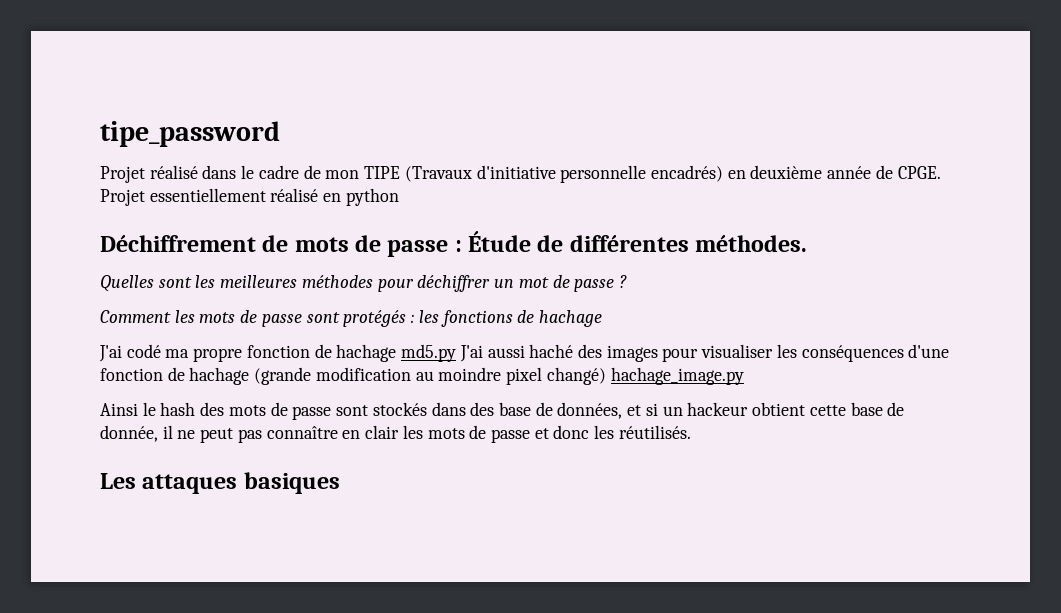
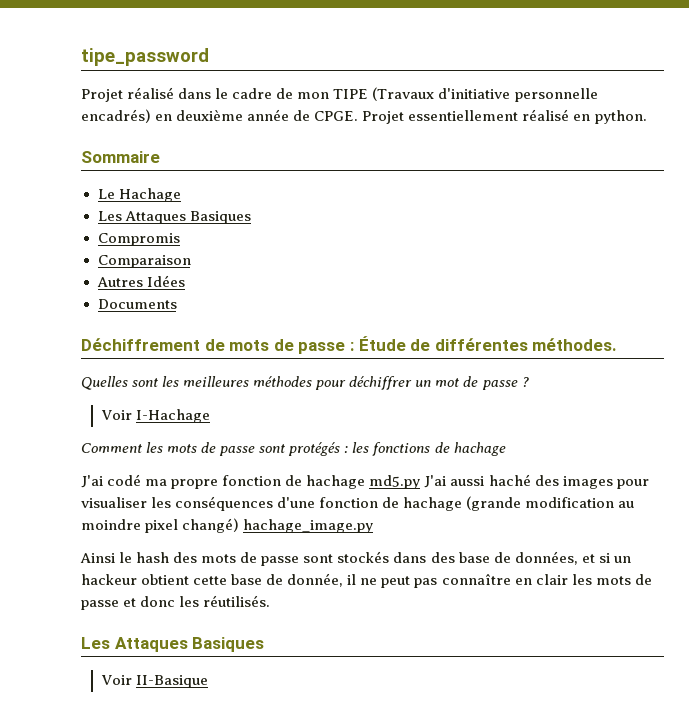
- Projet essentiellement réalisé en python
+ Projet essentiellement réalisé en python.
+ Sommaire
+ Le Hachage
+ Les Attaques Basiques
+ Compromis
+ Comparaison
+ Autres Idées
+ Documents
+ Voir I-Hachage
  Ainsi le hash des mots de passe sont stockés dans des base de données, et si un hackeur obtient cette base de donnée, il ne peut pas connaître en clair les mots de passe et donc les réutilisés.
- Les attaques basiques
+ Les Attaques Basiques
+ Voir II-Basique

